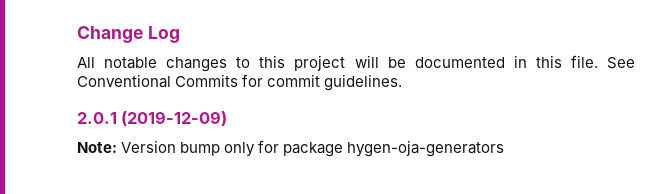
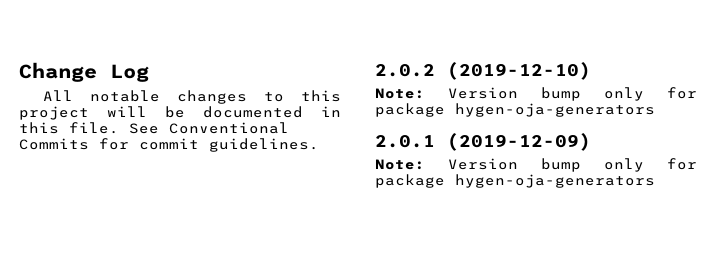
+ 2.0.2 (2019-12-10)
+ Note: Version bump only for package hygen-oja-generators

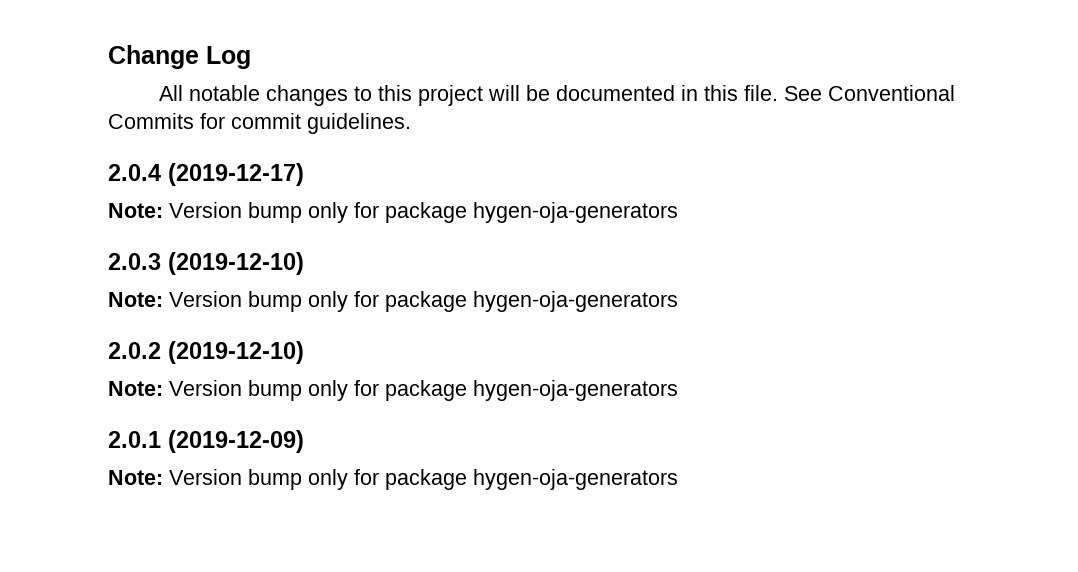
+ 2.0.4 (2019-12-17)
+ Note: Version bump only for package hygen-oja-generators
+ 2.0.3 (2019-12-10)
+ Note: Version bump only for package hygen-oja-generators

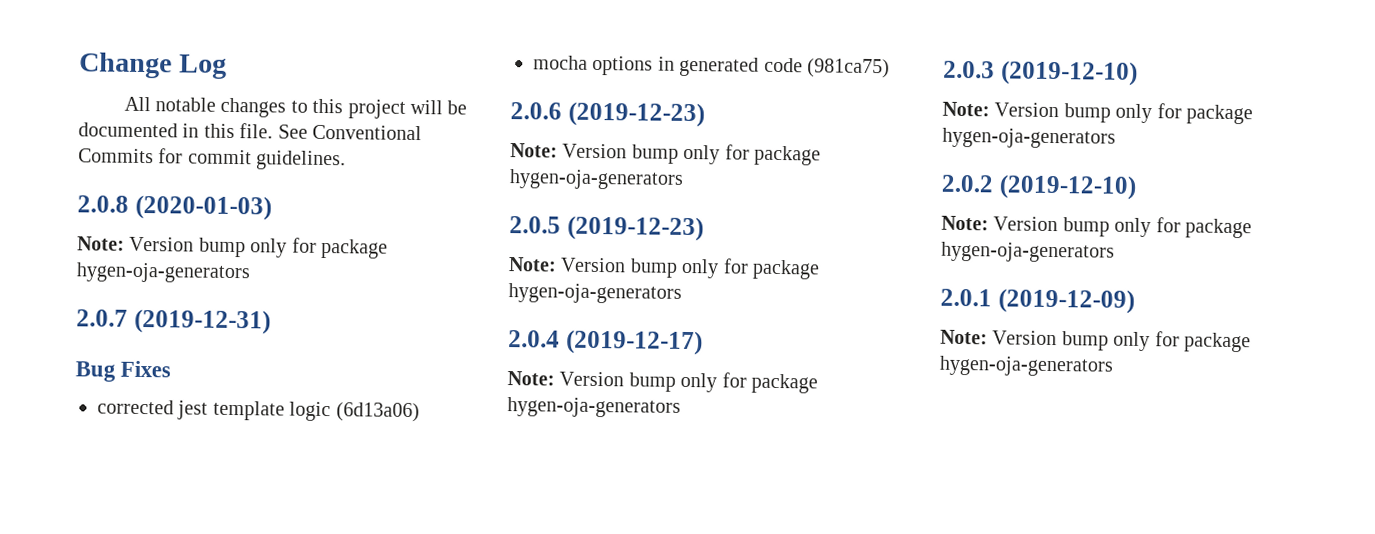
+ 2.0.8 (2020-01-03)
+ Note: Version bump only for package hygen-oja-generators
+ 2.0.7 (2019-12-31)
+ Bug Fixes
+ corrected jest template logic (6d13a06)
+ mocha options in generated code (981ca75)
+ 2.0.6 (2019-12-23)
+ Note: Version bump only for package hygen-oja-generators
+ 2.0.5 (2019-12-23)
+ Note: Version bump only for package hygen-oja-generators

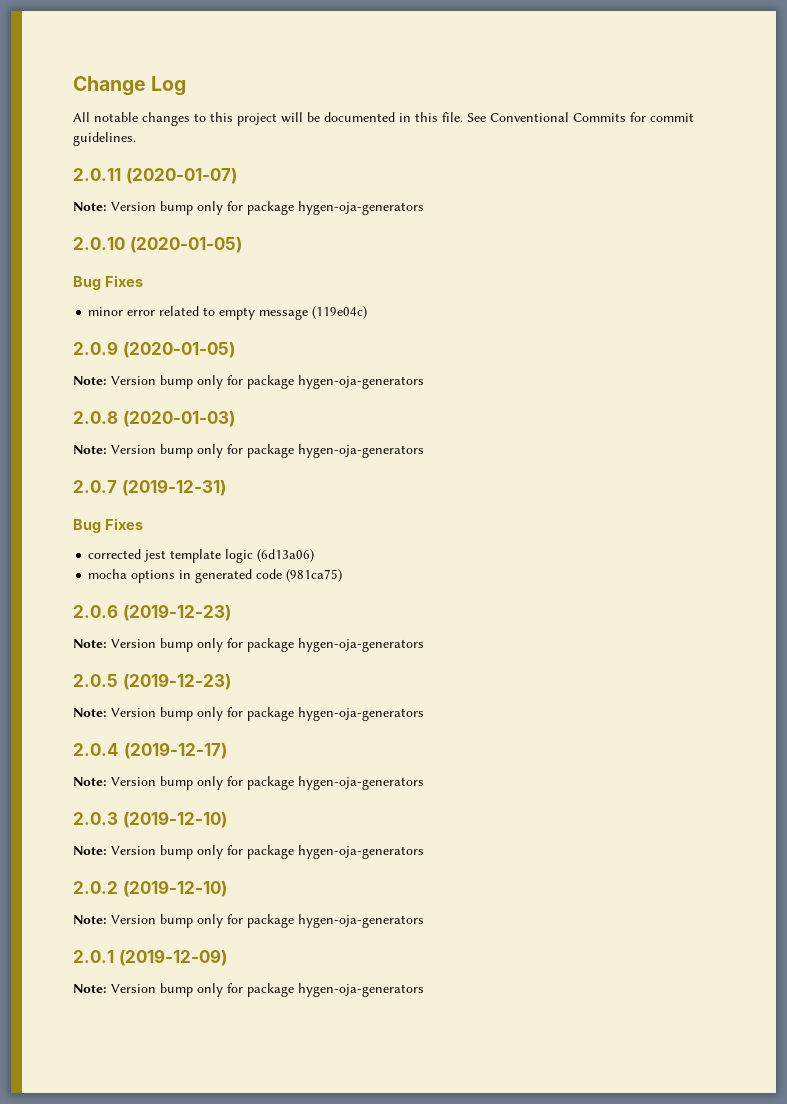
+ 2.0.11 (2020-01-07)
+ Note: Version bump only for package hygen-oja-generators
+ 2.0.10 (2020-01-05)
+ Bug Fixes
+ minor error related to empty message (119e04c)
+ 2.0.9 (2020-01-05)
+ Note: Version bump only for package hygen-oja-generators

